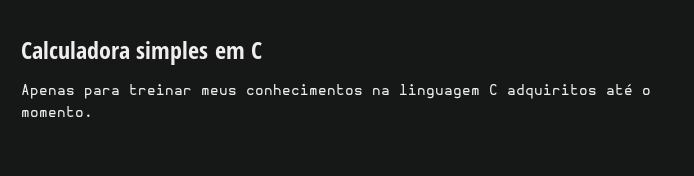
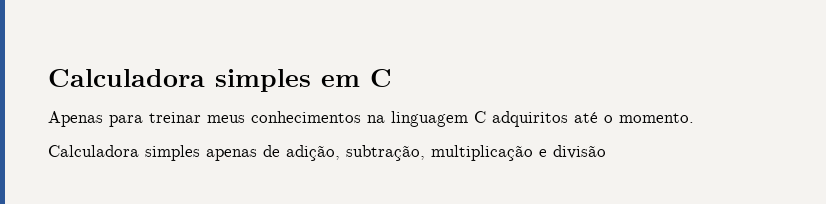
+ Calculadora simples apenas de adição, subtração, multiplicação e divisão

